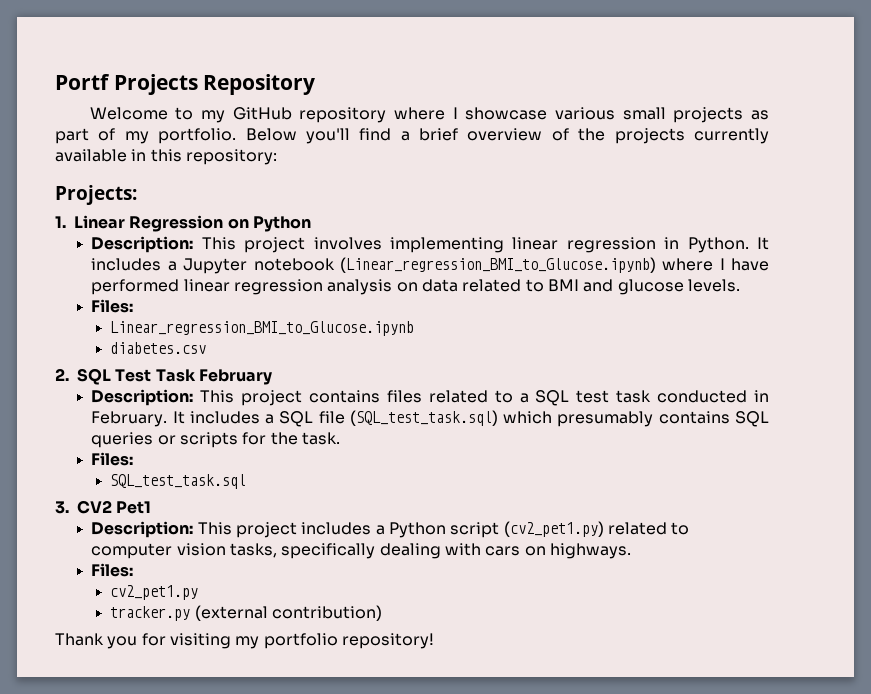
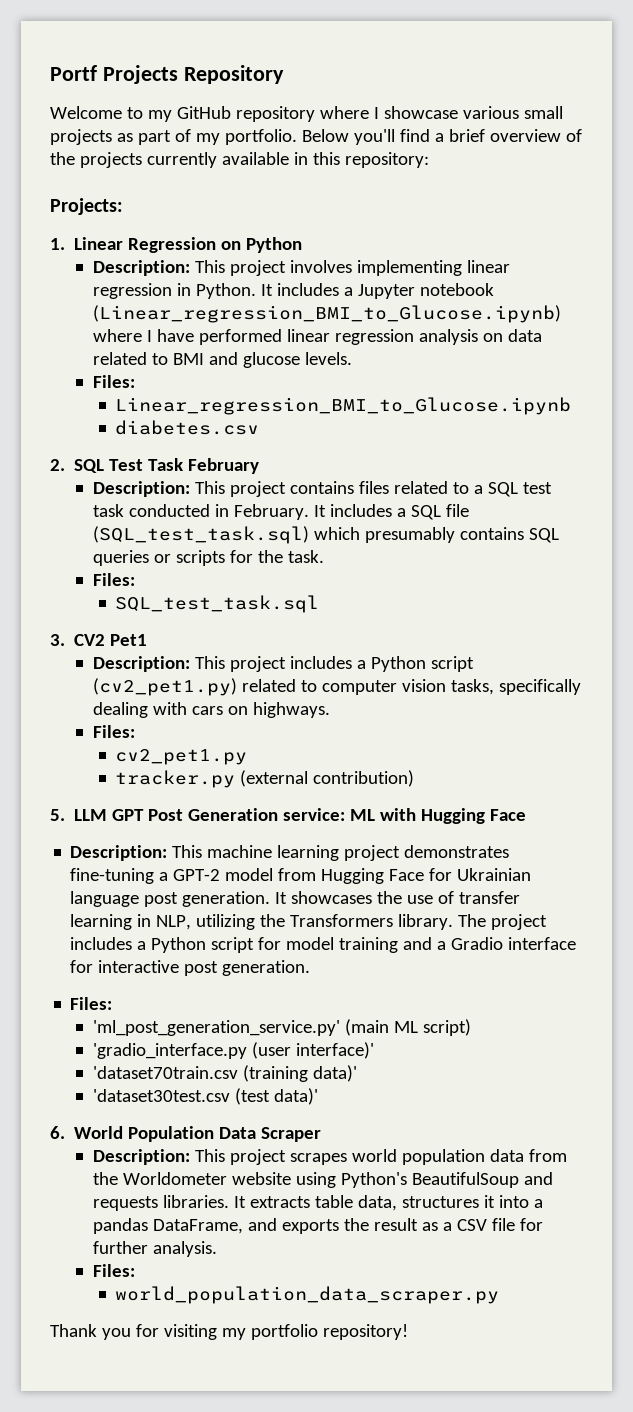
+ 5. LLM GPT Post Generation service: ML with Hugging Face
+ Description: This machine learning project demonstrates fine-tuning a GPT-2 model from Hugging Face for Ukrainian language post generation. It showcases the use of transfer learning in NLP, utilizing the Transformers library. The project includes a Python script for model training and a Gradio interface for interactive post generation.
+ Files:
+ 'ml_post_generation_service.py' (main ML script)
+ 'gradio_interface.py (user interface)'
+ 'dataset70train.csv (training data)'
+ 'dataset30test.csv (test data)'
+ 6. World Population Data Scraper
+ Description: This project scrapes world population data from the Worldometer website using Python's BeautifulSoup and requests libraries. It extracts table data, structures it into a pandas DataFrame, and exports the result as a CSV file for further analysis.
+ Files:
+ world_population_data_scraper.py

